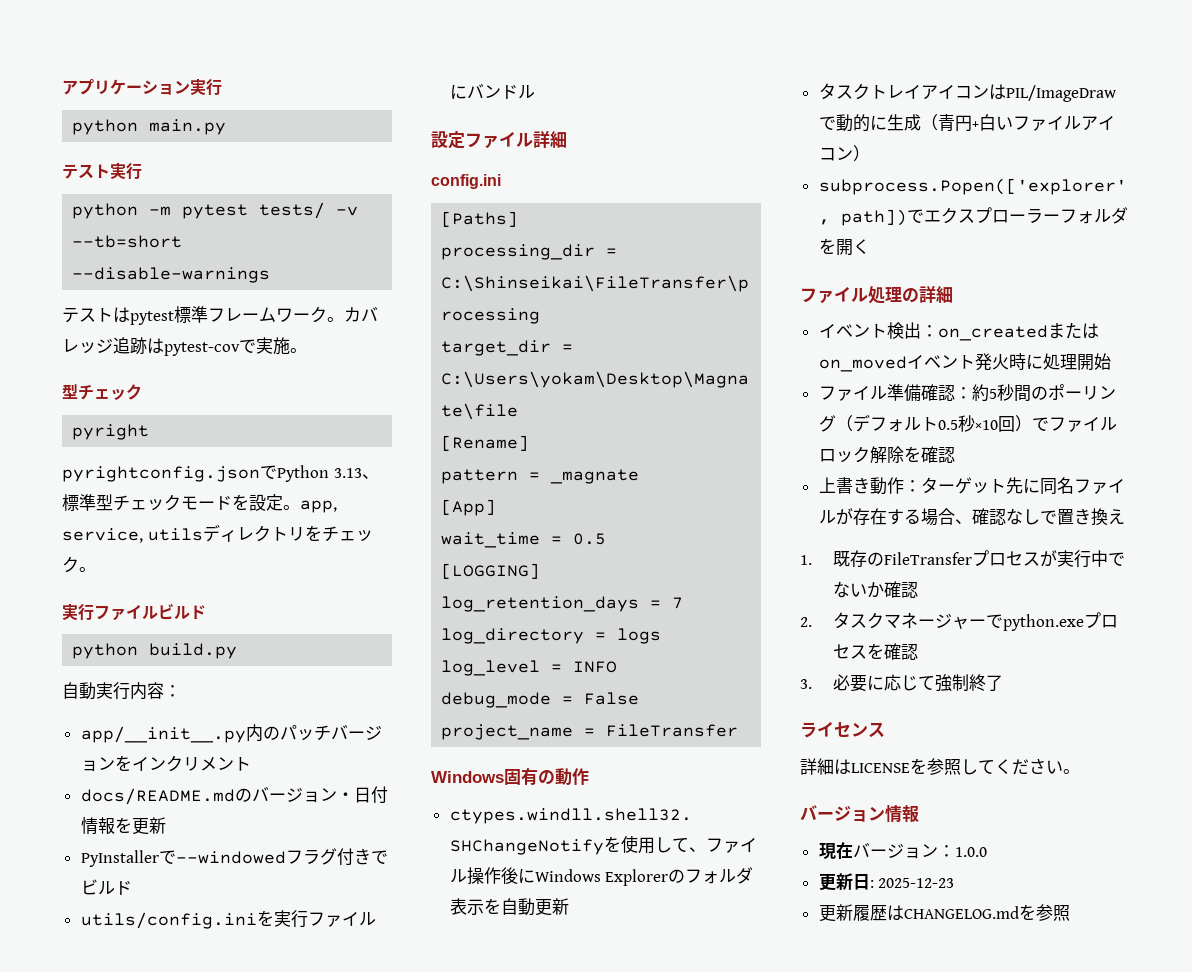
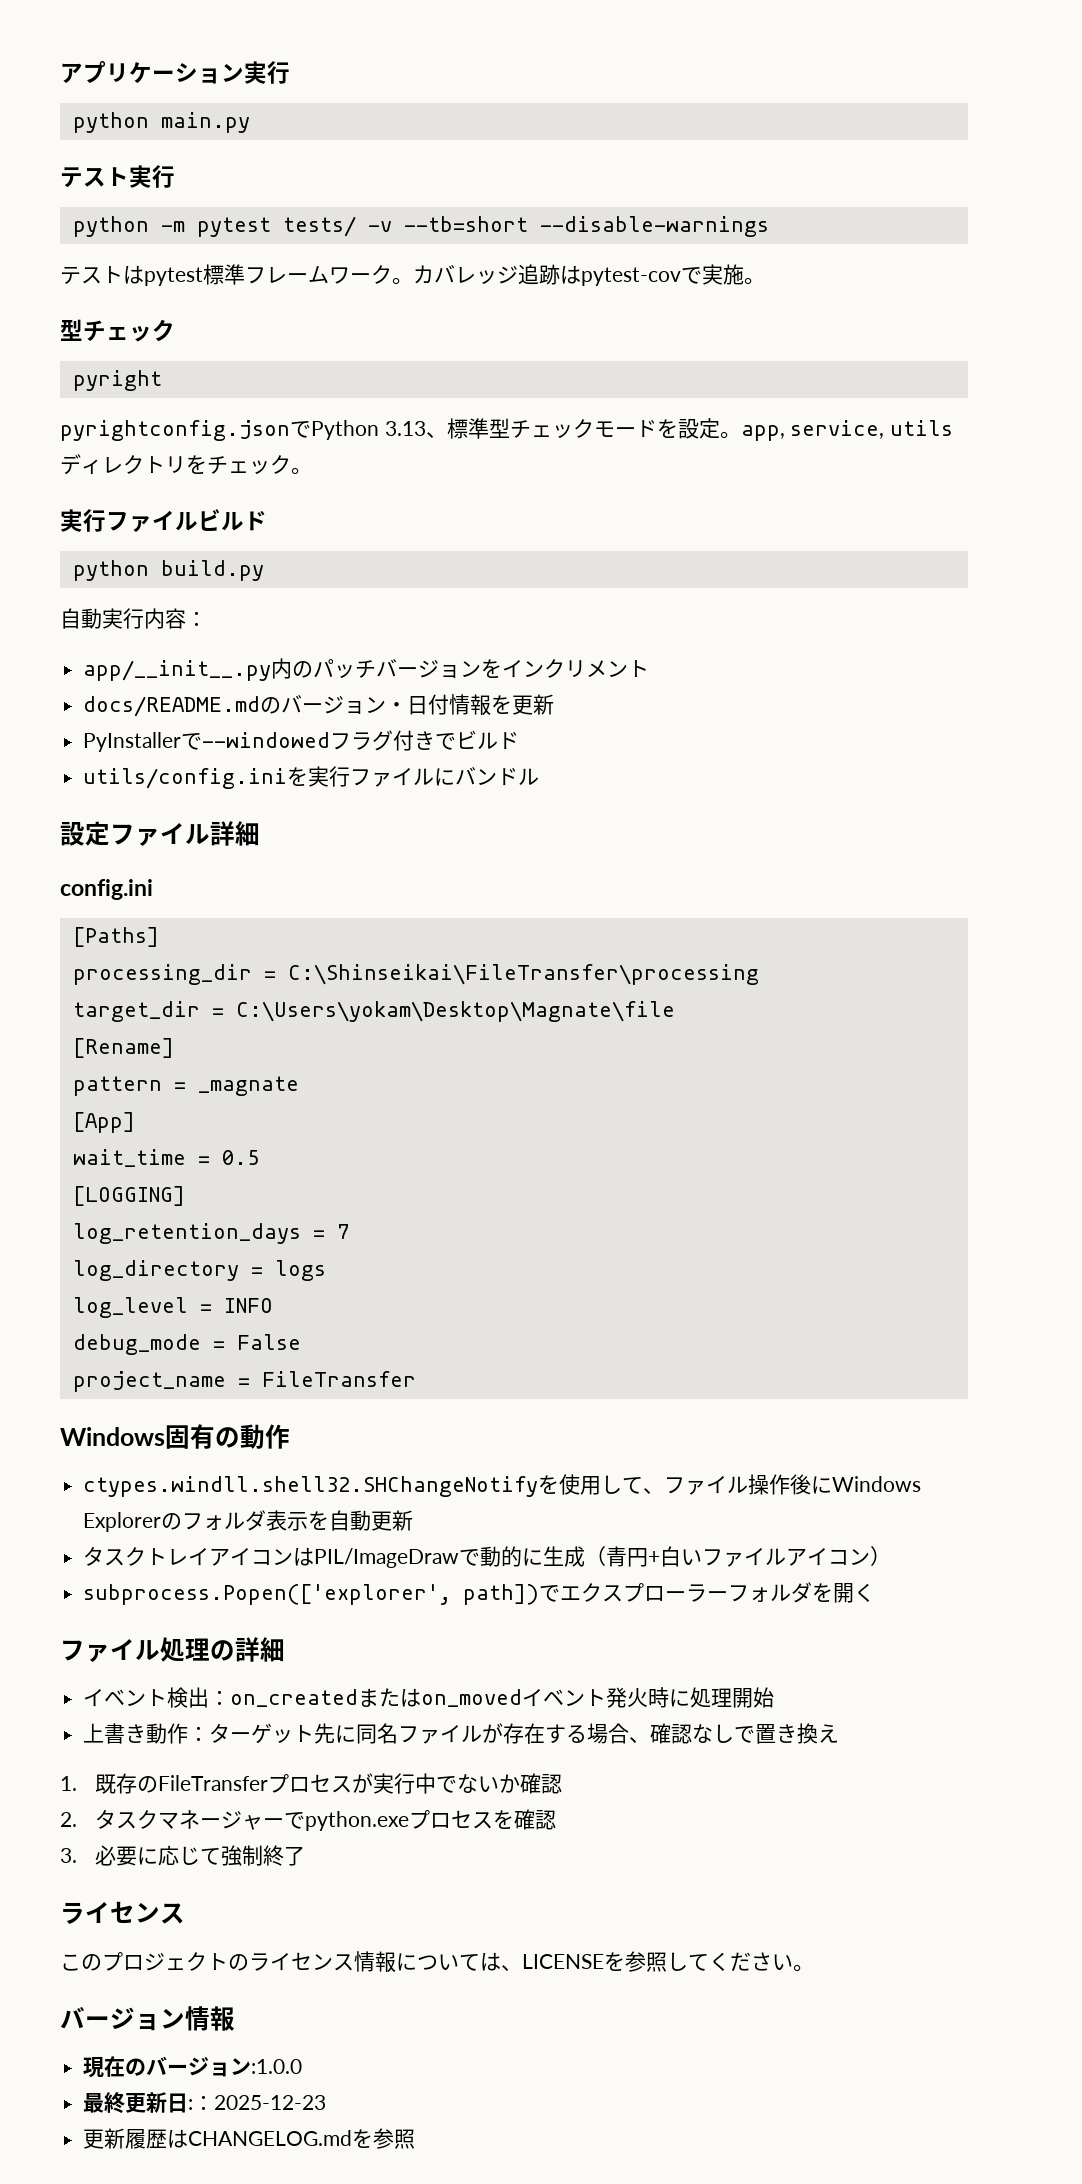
- ファイル準備確認：約5秒間のポーリング（デフォルト0.5秒×10回）でファイルロック解除を確認
- 詳細はLICENSEを参照してください。
+ このプロジェクトのライセンス情報については、LICENSEを参照してください。
- 現在バージョン：1.0.0
- 更新日: 2025-12-23
+ 現在のバージョン:1.0.0
+ 最終更新日:：2025-12-23

